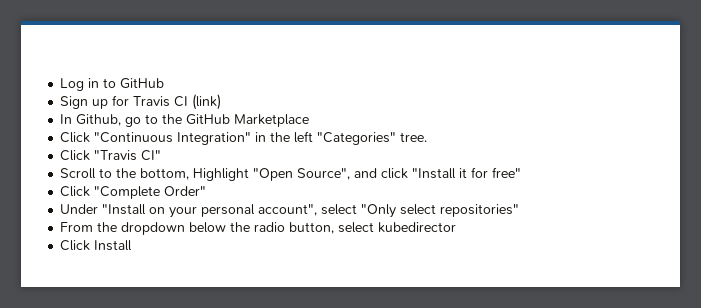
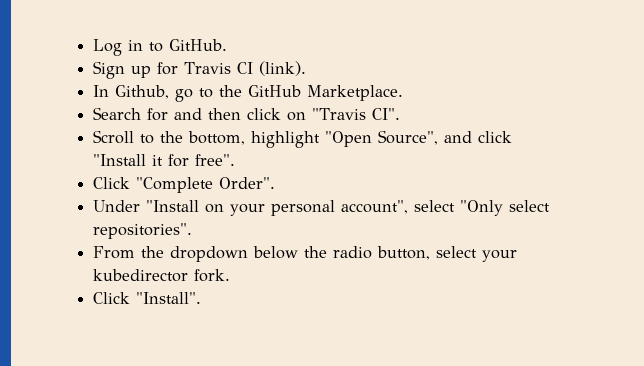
- Log in to GitHub
+ Log in to GitHub.
- Sign up for Travis CI (link)
+ Sign up for Travis CI (link).
- In Github, go to the GitHub Marketplace
- Click "Continuous Integration" in the left "Categories" tree.
- Click "Travis CI"
+ In Github, go to the GitHub Marketplace.
+ Search for and then click on "Travis CI".
- Scroll to the bottom, Highlight "Open Source", and click "Install it for free"
+ Scroll to the bottom, highlight "Open Source", and click "Install it for free".
- Click "Complete Order"
+ Click "Complete Order".
- Under "Install on your personal account", select "Only select repositories"
+ Under "Install on your personal account", select "Only select repositories".
- From the dropdown below the radio button, select kubedirector
- Click Install
+ From the dropdown below the radio button, select your kubedirector fork.
+ Click "Install".

